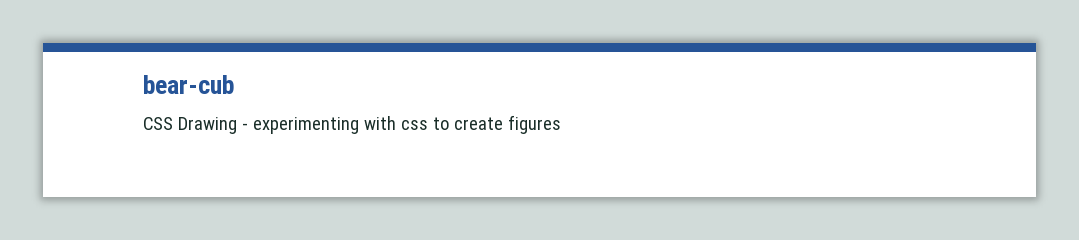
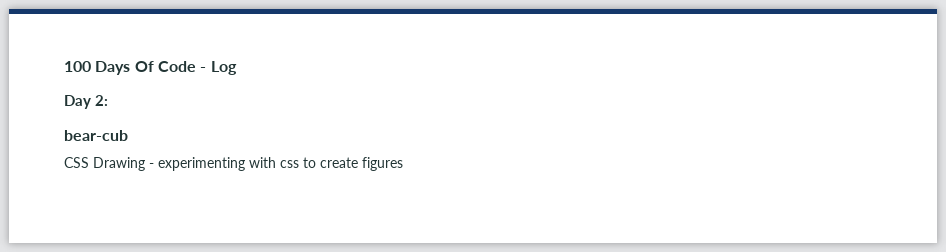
+ 100 Days Of Code - Log
+ Day 2:

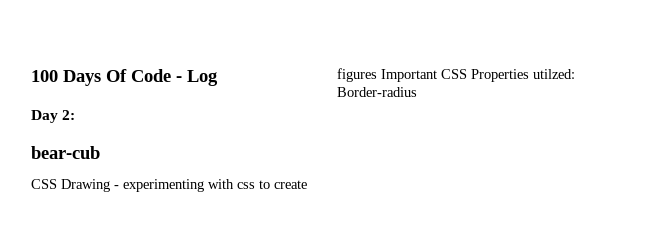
- CSS Drawing - experimenting with css to create figures
+ CSS Drawing - experimenting with css to create figures Important CSS Properties utilzed: Border-radius

